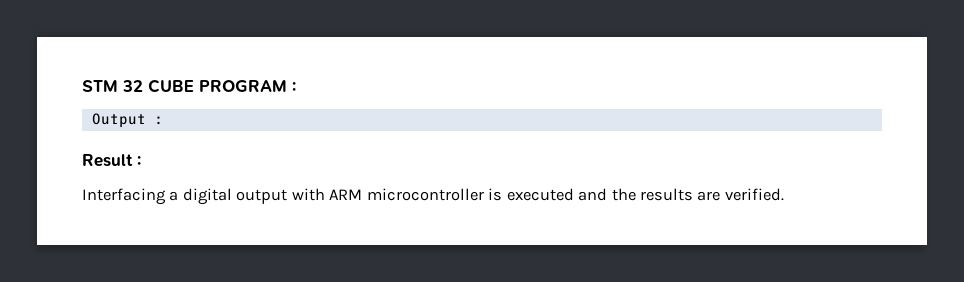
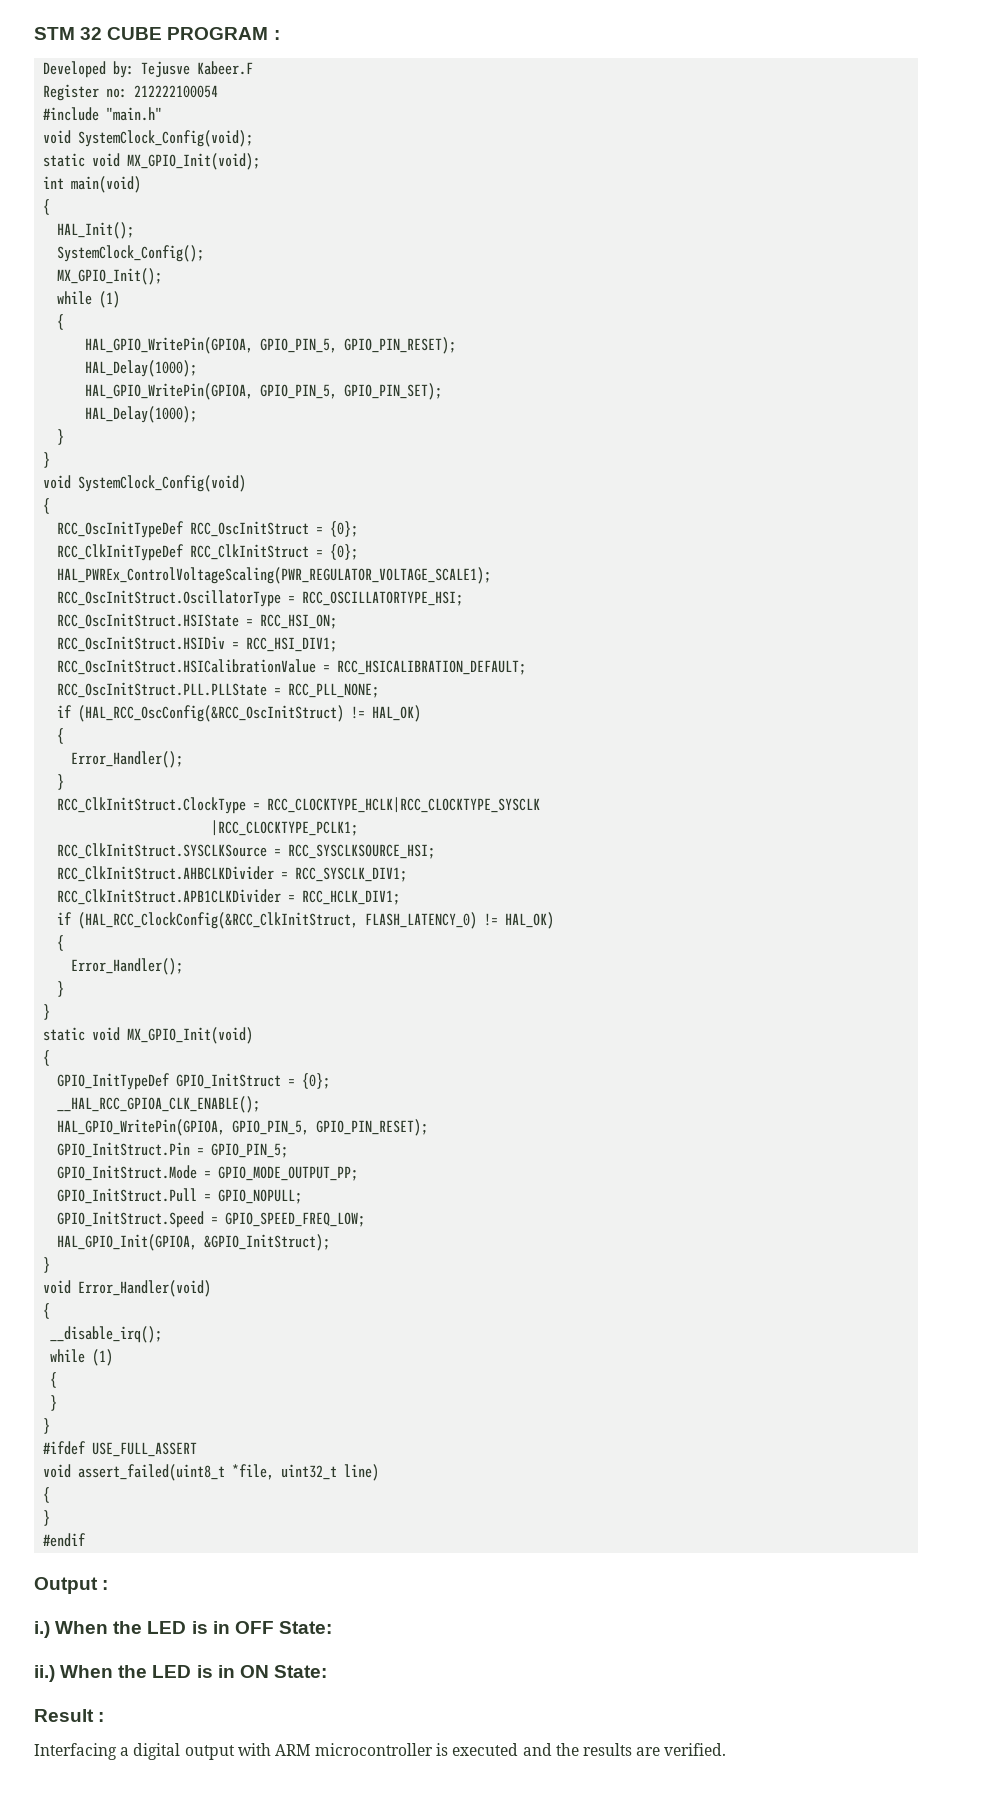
+ Developed by: Tejusve Kabeer.F
+ Register no: 212222100054
+ #include "main.h"
+ void SystemClock_Config(void);
+ static void MX_GPIO_Init(void);
+ int main(void)
+ {
+ HAL_Init();
+ SystemClock_Config();
+ MX_GPIO_Init();
+ while (1)
+ {
+ HAL_GPIO_WritePin(GPIOA, GPIO_PIN_5, GPIO_PIN_RESET);
+ HAL_Delay(1000);
+ HAL_GPIO_WritePin(GPIOA, GPIO_PIN_5, GPIO_PIN_SET);
+ HAL_Delay(1000);
+ }
+ }
+ void SystemClock_Config(void)
+ {
+ RCC_OscInitTypeDef RCC_OscInitStruct = {0};
+ RCC_ClkInitTypeDef RCC_ClkInitStruct = {0};
+ HAL_PWREx_ControlVoltageScaling(PWR_REGULATOR_VOLTAGE_SCALE1);
+ RCC_OscInitStruct.OscillatorType = RCC_OSCILLATORTYPE_HSI;
+ RCC_OscInitStruct.HSIState = RCC_HSI_ON;
+ RCC_OscInitStruct.HSIDiv = RCC_HSI_DIV1;
+ RCC_OscInitStruct.HSICalibrationValue = RCC_HSICALIBRATION_DEFAULT;
+ RCC_OscInitStruct.PLL.PLLState = RCC_PLL_NONE;
+ if (HAL_RCC_OscConfig(&RCC_OscInitStruct) != HAL_OK)
+ {
+ Error_Handler();
+ }
+ RCC_ClkInitStruct.ClockType = RCC_CLOCKTYPE_HCLK|RCC_CLOCKTYPE_SYSCLK
+ |RCC_CLOCKTYPE_PCLK1;
+ RCC_ClkInitStruct.SYSCLKSource = RCC_SYSCLKSOURCE_HSI;
+ RCC_ClkInitStruct.AHBCLKDivider = RCC_SYSCLK_DIV1;
+ RCC_ClkInitStruct.APB1CLKDivider = RCC_HCLK_DIV1;
+ if (HAL_RCC_ClockConfig(&RCC_ClkInitStruct, FLASH_LATENCY_0) != HAL_OK)
+ {
+ Error_Handler();
+ }
+ }
+ static void MX_GPIO_Init(void)
+ {
+ GPIO_InitTypeDef GPIO_InitStruct = {0};
+ __HAL_RCC_GPIOA_CLK_ENABLE();
+ HAL_GPIO_WritePin(GPIOA, GPIO_PIN_5, GPIO_PIN_RESET);
+ GPIO_InitStruct.Pin = GPIO_PIN_5;
+ GPIO_InitStruct.Mode = GPIO_MODE_OUTPUT_PP;
+ GPIO_InitStruct.Pull = GPIO_NOPULL;
+ GPIO_InitStruct.Speed = GPIO_SPEED_FREQ_LOW;
+ HAL_GPIO_Init(GPIOA, &GPIO_InitStruct);
+ }
+ void Error_Handler(void)
+ {
+ __disable_irq();
+ while (1)
+ {
+ }
+ }
+ #ifdef USE_FULL_ASSERT
+ void assert_failed(uint8_t *file, uint32_t line)
+ {
+ }
+ #endif
  Output :
+ i.) When the LED is in OFF State:
+ ii.) When the LED is in ON State:

